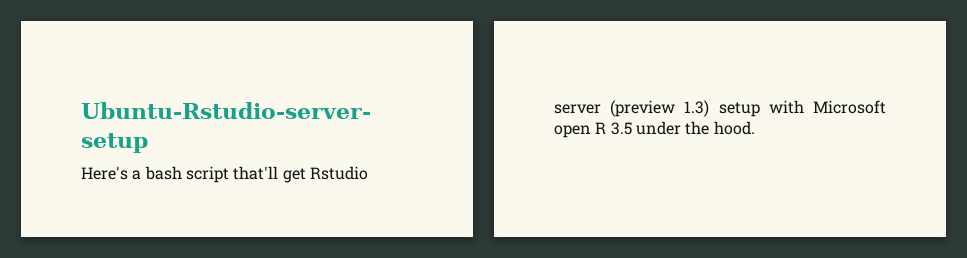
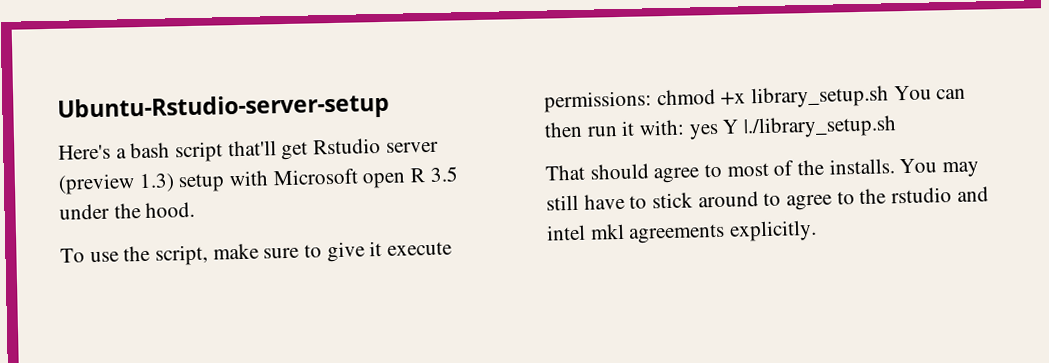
+ To use the script, make sure to give it execute permissions: chmod +x library_setup.sh You can then run it with: yes Y |./library_setup.sh
+ That should agree to most of the installs. You may still have to stick around to agree to the rstudio and intel mkl agreements explicitly.

